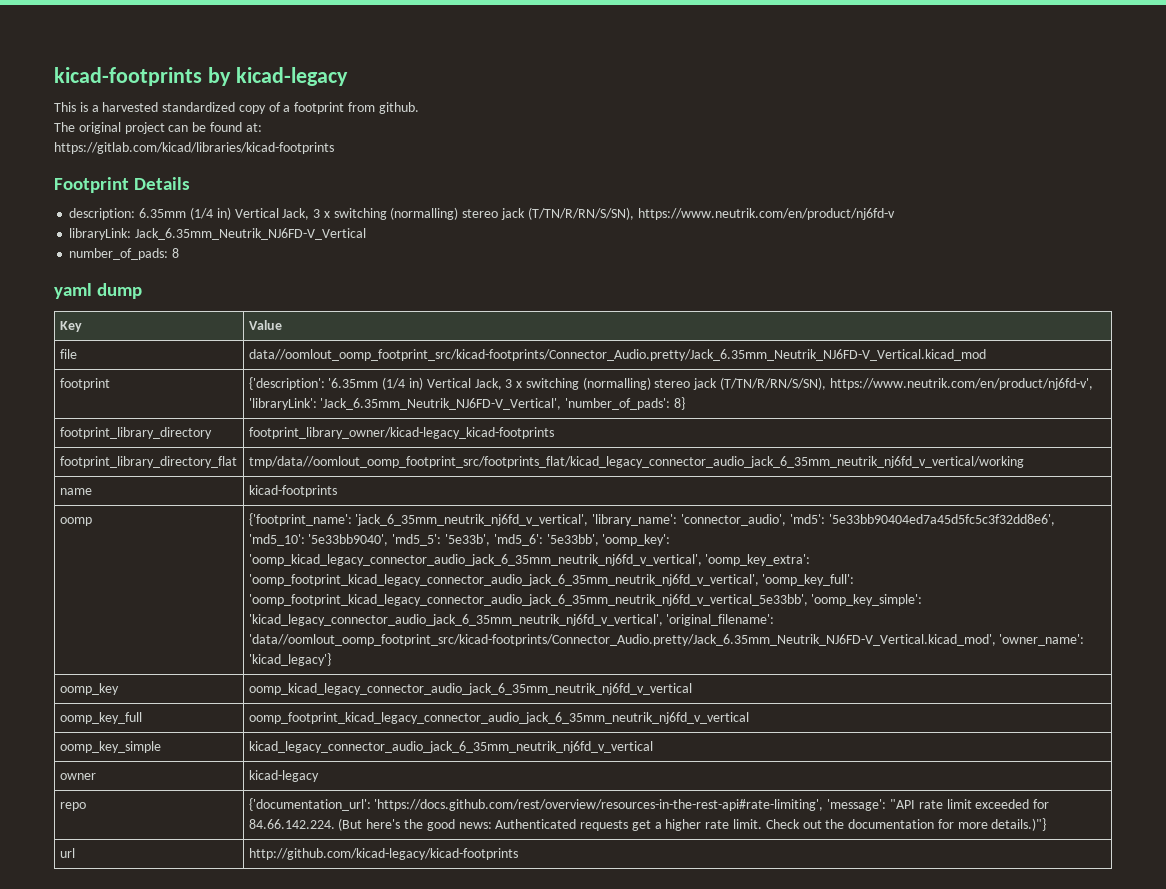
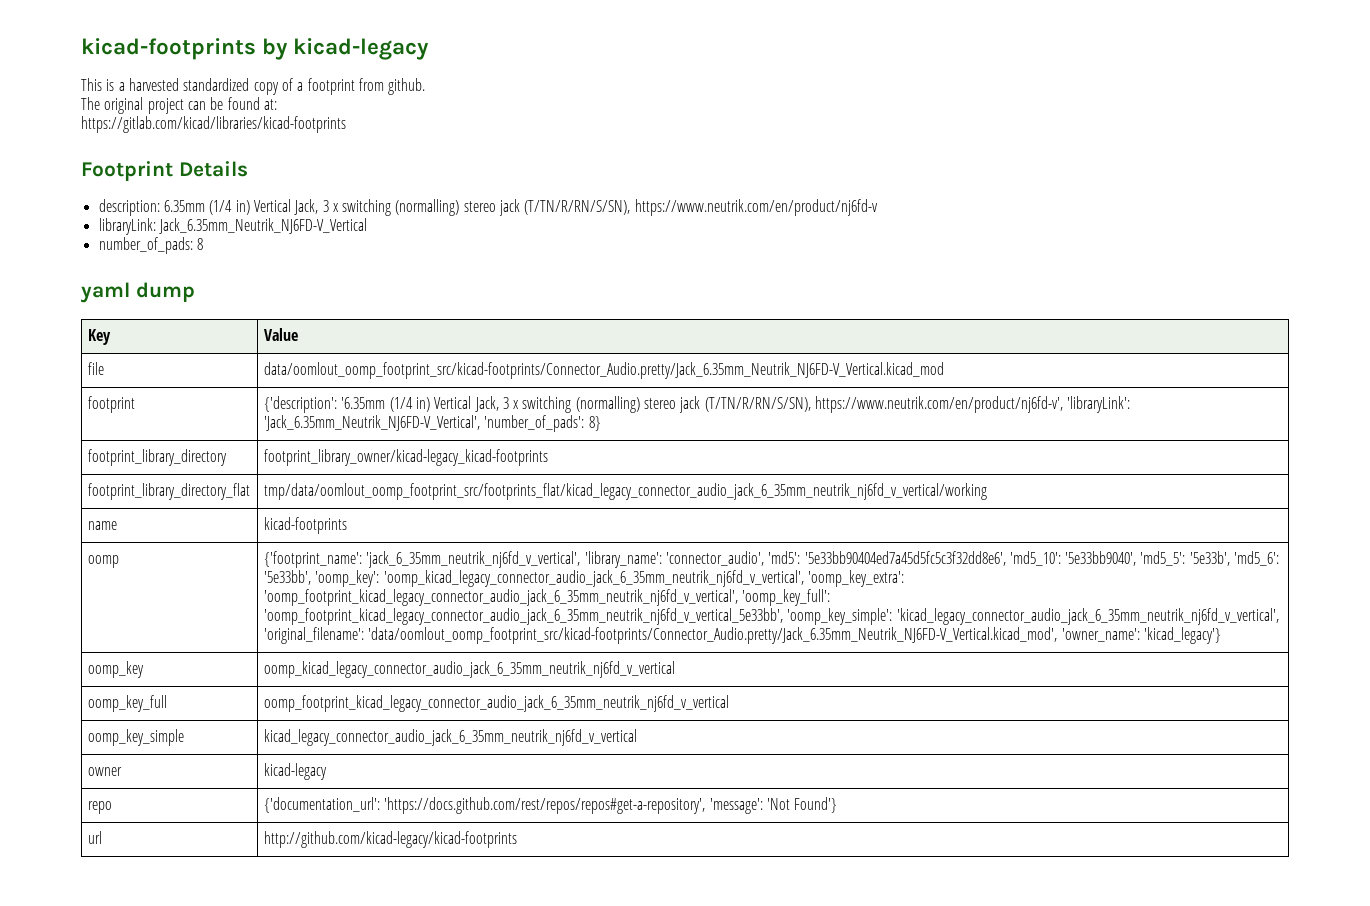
- file | data//oomlout_oomp_footprint_src/kicad-footprints/Connector_Audio.pretty/Jack_6.35mm_Neutrik_NJ6FD-V_Vertical.kicad_mod
+ file | data/oomlout_oomp_footprint_src/kicad-footprints/Connector_Audio.pretty/Jack_6.35mm_Neutrik_NJ6FD-V_Vertical.kicad_mod
- footprint_library_directory_flat | tmp/data//oomlout_oomp_footprint_src/footprints_flat/kicad_legacy_connector_audio_jack_6_35mm_neutrik_nj6fd_v_vertical/working
+ footprint_library_directory_flat | tmp/data/oomlout_oomp_footprint_src/footprints_flat/kicad_legacy_connector_audio_jack_6_35mm_neutrik_nj6fd_v_vertical/working
- oomp | {'footprint_name': 'jack_6_35mm_neutrik_nj6fd_v_vertical', 'library_name': 'connector_audio', 'md5': '5e33bb90404ed7a45d5fc5c3f32dd8e6', 'md5_10': '5e33bb9040', 'md5_5': '5e33b', 'md5_6': '5e33bb', 'oomp_key': 'oomp_kicad_legacy_connector_audio_jack_6_35mm_neutrik_nj6fd_v_vertical', 'oomp_key_extra': 'oomp_footprint_kicad_legacy_connector_audio_jack_6_35mm_neutrik_nj6fd_v_vertical', 'oomp_key_full': 'oomp_footprint_kicad_legacy_connector_audio_jack_6_35mm_neutrik_nj6fd_v_vertical_5e33bb', 'oomp_key_simple': 'kicad_legacy_connector_audio_jack_6_35mm_neutrik_nj6fd_v_vertical', 'original_filename': 'data//oomlout_oomp_footprint_src/kicad-footprints/Connector_Audio.pretty/Jack_6.35mm_Neutrik_NJ6FD-V_Vertical.kicad_mod', 'owner_name': 'kicad_legacy'}
+ oomp | {'footprint_name': 'jack_6_35mm_neutrik_nj6fd_v_vertical', 'library_name': 'connector_audio', 'md5': '5e33bb90404ed7a45d5fc5c3f32dd8e6', 'md5_10': '5e33bb9040', 'md5_5': '5e33b', 'md5_6': '5e33bb', 'oomp_key': 'oomp_kicad_legacy_connector_audio_jack_6_35mm_neutrik_nj6fd_v_vertical', 'oomp_key_extra': 'oomp_footprint_kicad_legacy_connector_audio_jack_6_35mm_neutrik_nj6fd_v_vertical', 'oomp_key_full': 'oomp_footprint_kicad_legacy_connector_audio_jack_6_35mm_neutrik_nj6fd_v_vertical_5e33bb', 'oomp_key_simple': 'kicad_legacy_connector_audio_jack_6_35mm_neutrik_nj6fd_v_vertical', 'original_filename': 'data/oomlout_oomp_footprint_src/kicad-footprints/Connector_Audio.pretty/Jack_6.35mm_Neutrik_NJ6FD-V_Vertical.kicad_mod', 'owner_name': 'kicad_legacy'}
- repo | {'documentation_url': 'https://docs.github.com/rest/overview/resources-in-the-rest-api#rate-limiting', 'message': "API rate limit exceeded for 84.66.142.224. (But here's the good news: Authenticated requests get a higher rate limit. Check out the documentation for more details.)"}
+ repo | {'documentation_url': 'https://docs.github.com/rest/repos/repos#get-a-repository', 'message': 'Not Found'}

